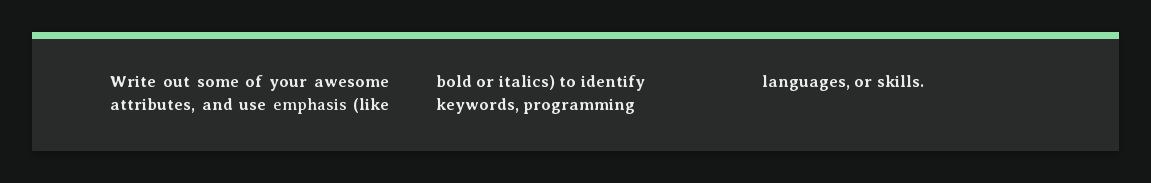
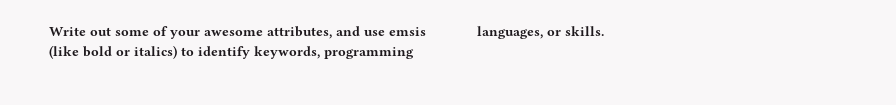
- Write out some of your awesome attributes, and use emphasis (like bold or italics) to identify keywords, programming languages, or skills.
+ Write out some of your awesome attributes, and use emsis (like bold or italics) to identify keywords, programming languages, or skills.

